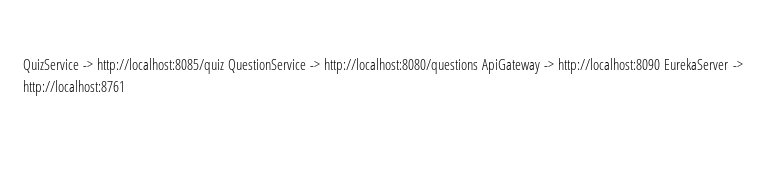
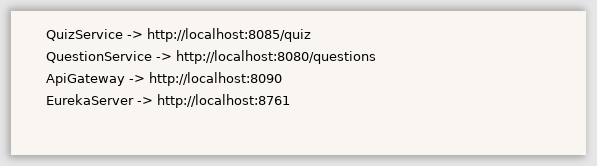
- QuizService -> http://localhost:8085/quiz QuestionService -> http://localhost:8080/questions ApiGateway -> http://localhost:8090 EurekaServer -> http://localhost:8761
+ QuizService -> http://localhost:8085/quiz
+ QuestionService -> http://localhost:8080/questions
+ ApiGateway -> http://localhost:8090
+ EurekaServer -> http://localhost:8761

